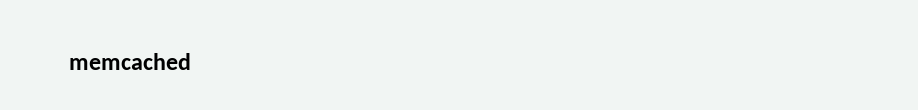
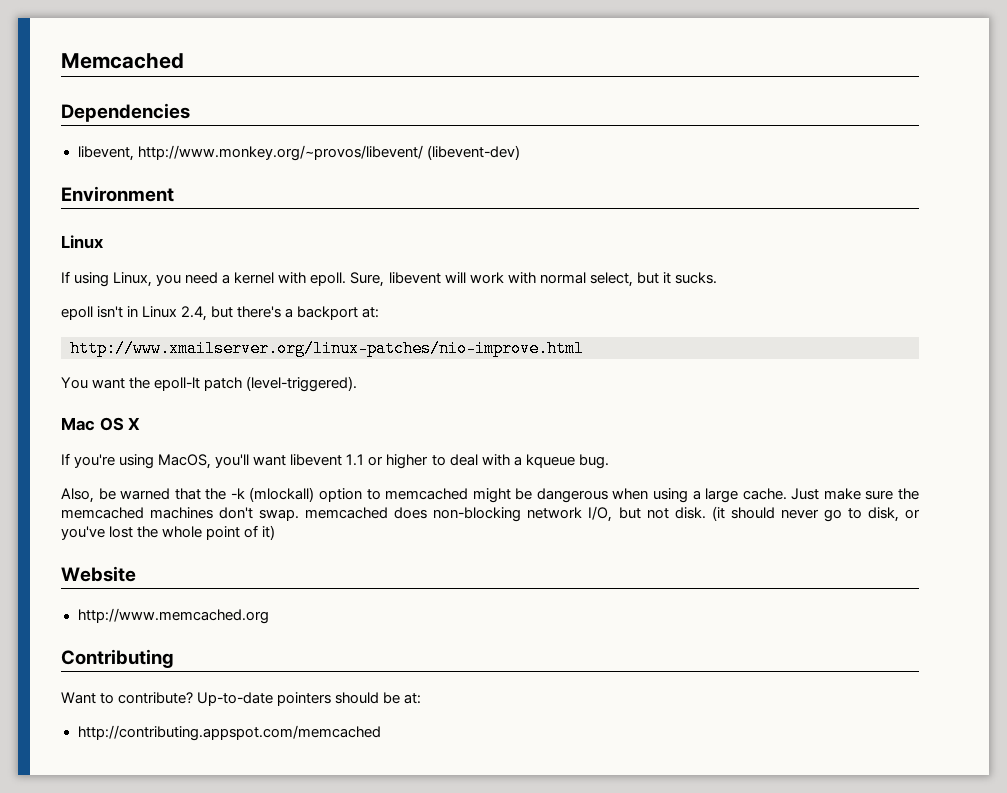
- memcached
+ Memcached
+ Dependencies
+ libevent, http://www.monkey.org/~provos/libevent/ (libevent-dev)
+ Environment
+ Linux
+ If using Linux, you need a kernel with epoll. Sure, libevent will work with normal select, but it sucks.
+ epoll isn't in Linux 2.4, but there's a backport at:
+ http://www.xmailserver.org/linux-patches/nio-improve.html
+ You want the epoll-lt patch (level-triggered).
+ Mac OS X
+ If you're using MacOS, you'll want libevent 1.1 or higher to deal with a kqueue bug.
+ Also, be warned that the -k (mlockall) option to memcached might be dangerous when using a large cache. Just make sure the memcached machines don't swap. memcached does non-blocking network I/O, but not disk. (it should never go to disk, or you've lost the whole point of it)
+ Website
+ http://www.memcached.org
+ Contributing
+ Want to contribute? Up-to-date pointers should be at:
+ http://contributing.appspot.com/memcached

